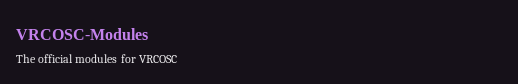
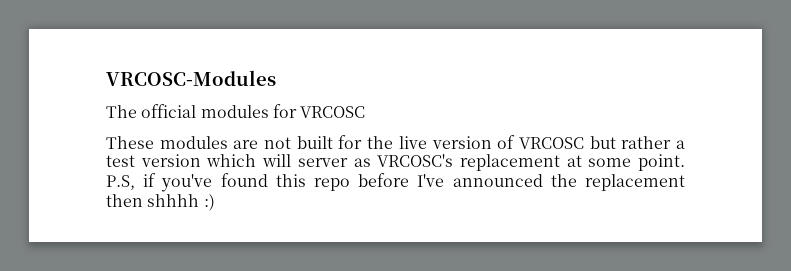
+ These modules are not built for the live version of VRCOSC but rather a test version which will server as VRCOSC's replacement at some point. P.S, if you've found this repo before I've announced the replacement then shhhh :)

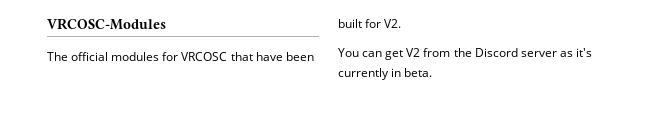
- The official modules for VRCOSC
- These modules are not built for the live version of VRCOSC but rather a test version which will server as VRCOSC's replacement at some point. P.S, if you've found this repo before I've announced the replacement then shhhh :)
+ The official modules for VRCOSC that have been built for V2.
+ You can get V2 from the Discord server as it's currently in beta.

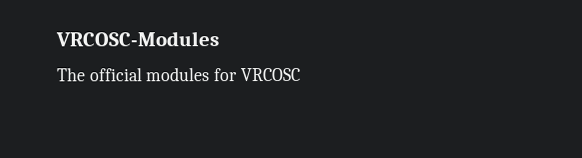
- The official modules for VRCOSC that have been built for V2.
- You can get V2 from the Discord server as it's currently in beta.
+ The official modules for VRCOSC

